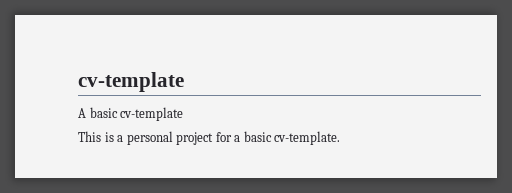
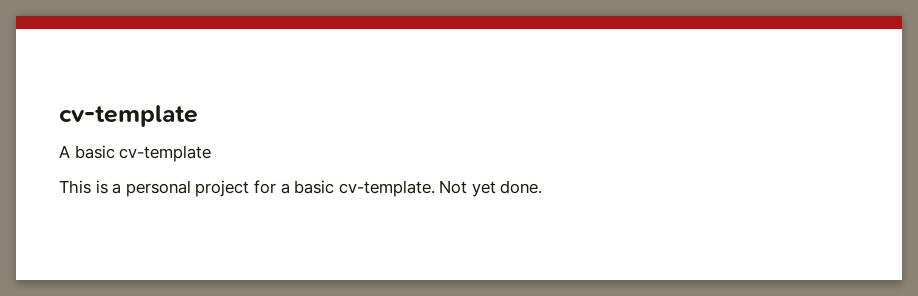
+ Not yet done.

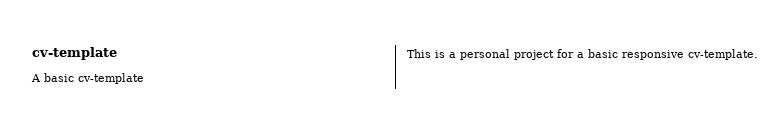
- This is a personal project for a basic cv-template. Not yet done.
+ This is a personal project for a basic responsive cv-template.

